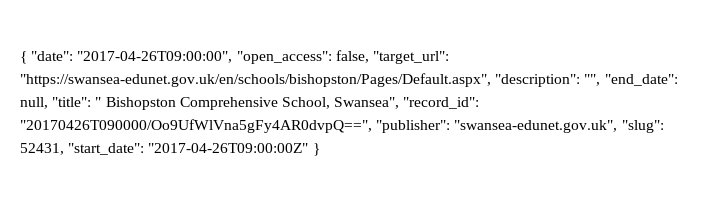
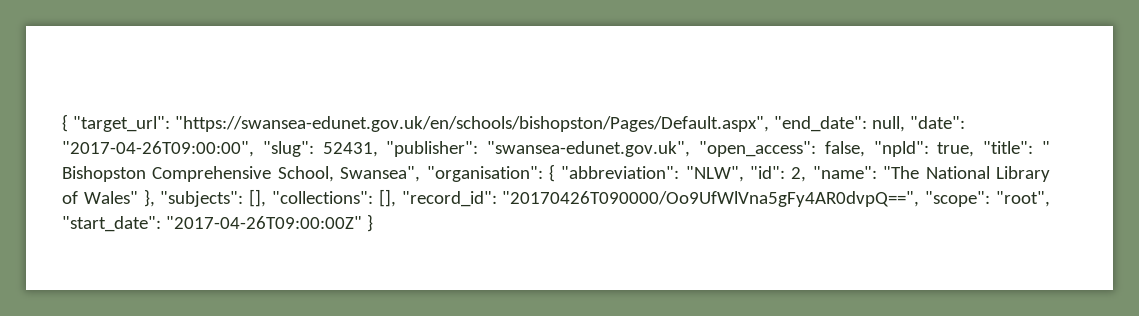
- { "date": "2017-04-26T09:00:00", "open_access": false, "target_url": "https://swansea-edunet.gov.uk/en/schools/bishopston/Pages/Default.aspx", "description": "", "end_date": null, "title": " Bishopston Comprehensive School, Swansea", "record_id": "20170426T090000/Oo9UfWlVna5gFy4AR0dvpQ==", "publisher": "swansea-edunet.gov.uk", "slug": 52431, "start_date": "2017-04-26T09:00:00Z" }
+ { "target_url": "https://swansea-edunet.gov.uk/en/schools/bishopston/Pages/Default.aspx", "end_date": null, "date": "2017-04-26T09:00:00", "slug": 52431, "publisher": "swansea-edunet.gov.uk", "open_access": false, "npld": true, "title": " Bishopston Comprehensive School, Swansea", "organisation": { "abbreviation": "NLW", "id": 2, "name": "The National Library of Wales" }, "subjects": [], "collections": [], "record_id": "20170426T090000/Oo9UfWlVna5gFy4AR0dvpQ==", "scope": "root", "start_date": "2017-04-26T09:00:00Z" }

